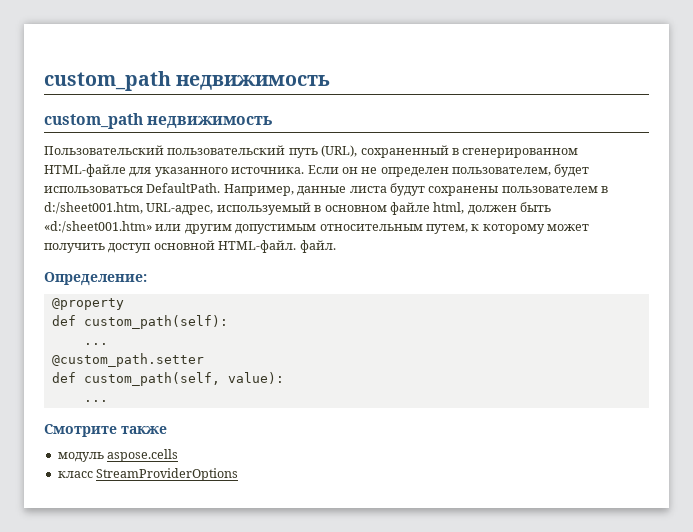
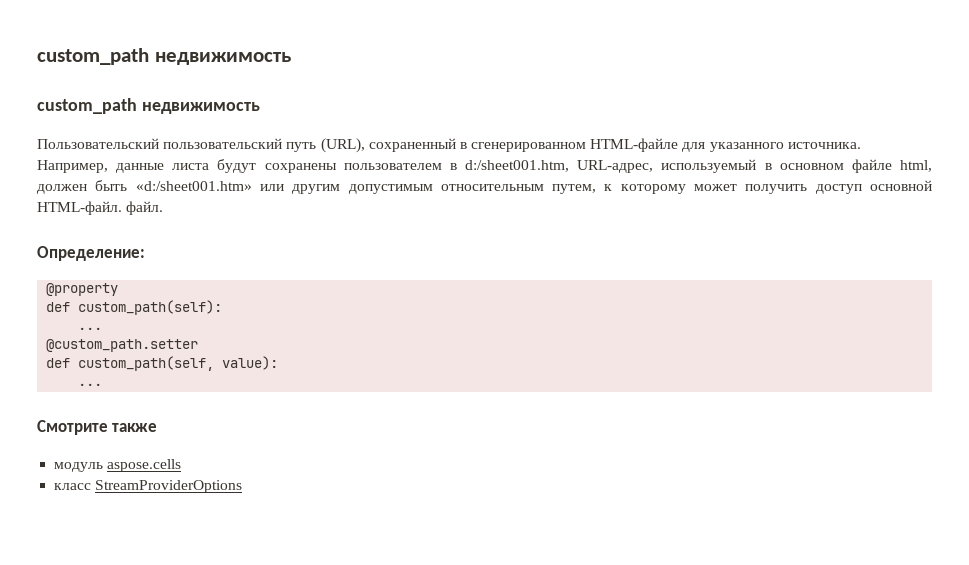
- Если он не определен пользователем, будет использоваться DefaultPath.

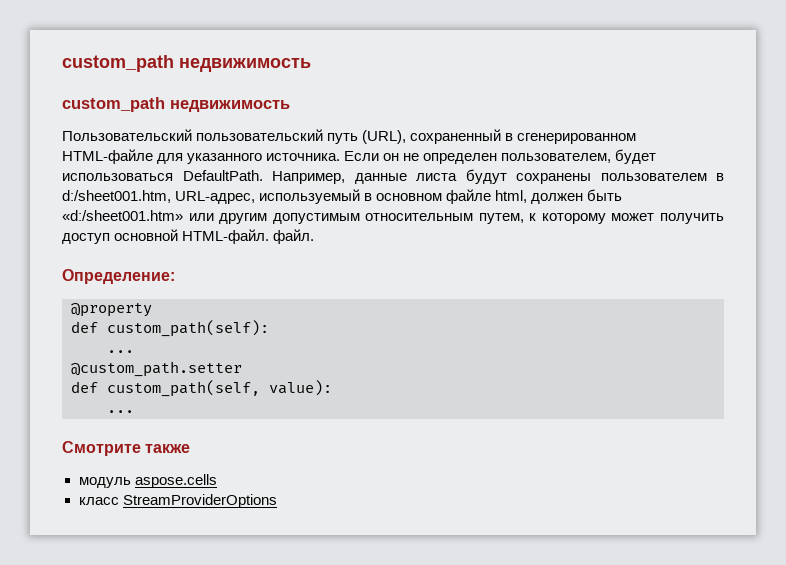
+ Если он не определен пользователем, будет использоваться DefaultPath.

